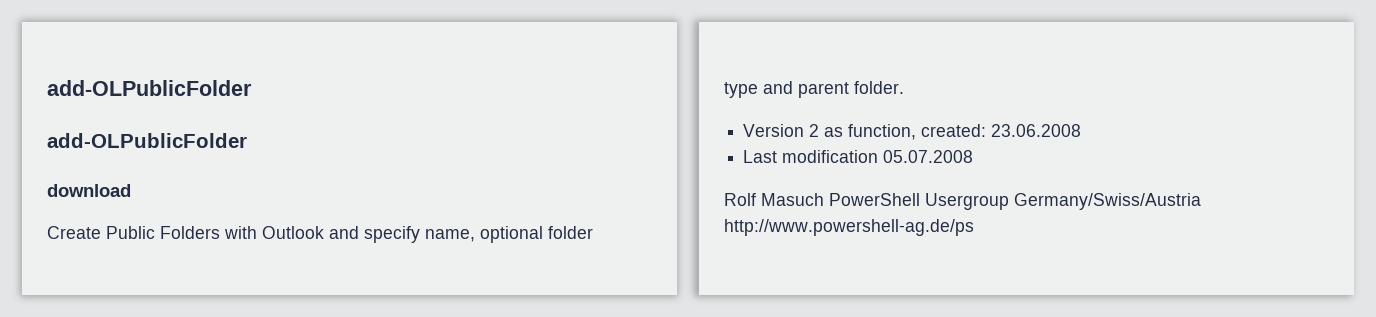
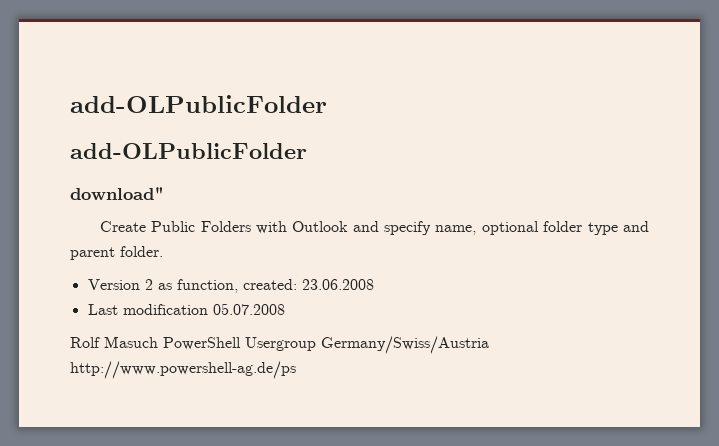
- download
+ download"

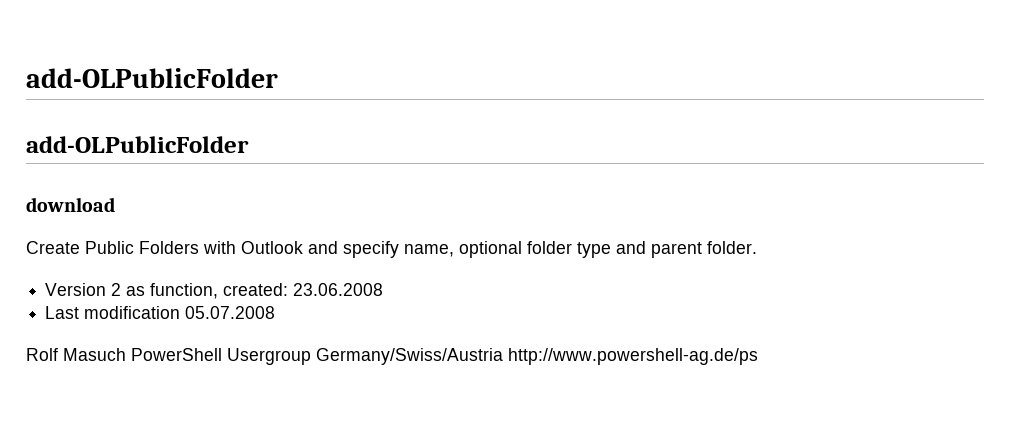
- download"
+ download

